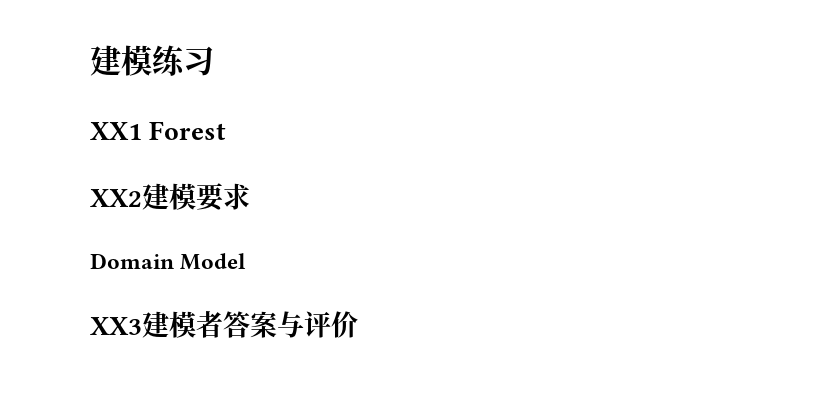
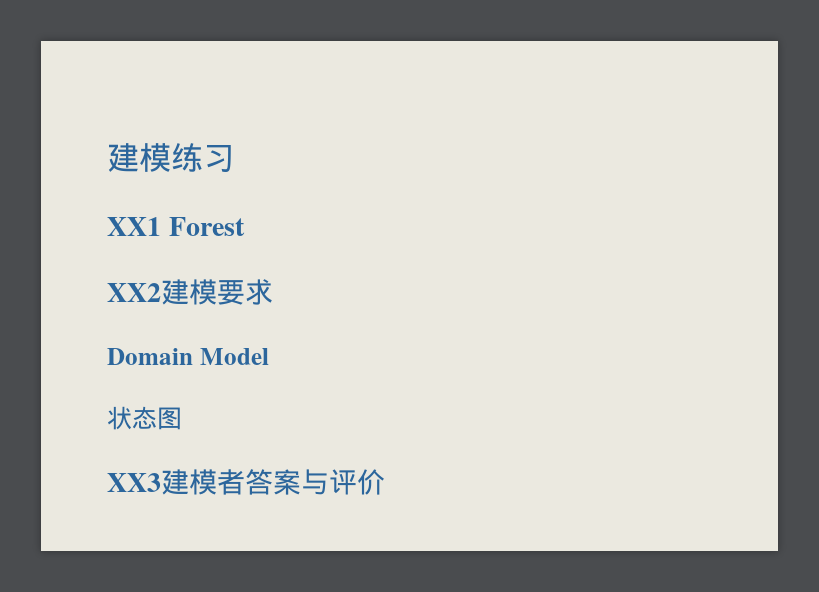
+ 状态图

